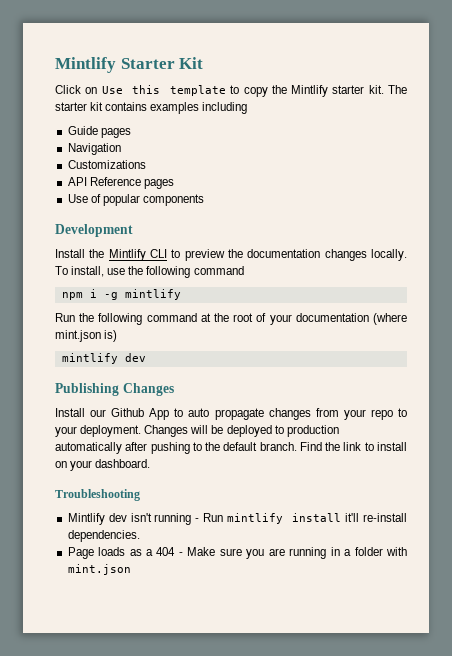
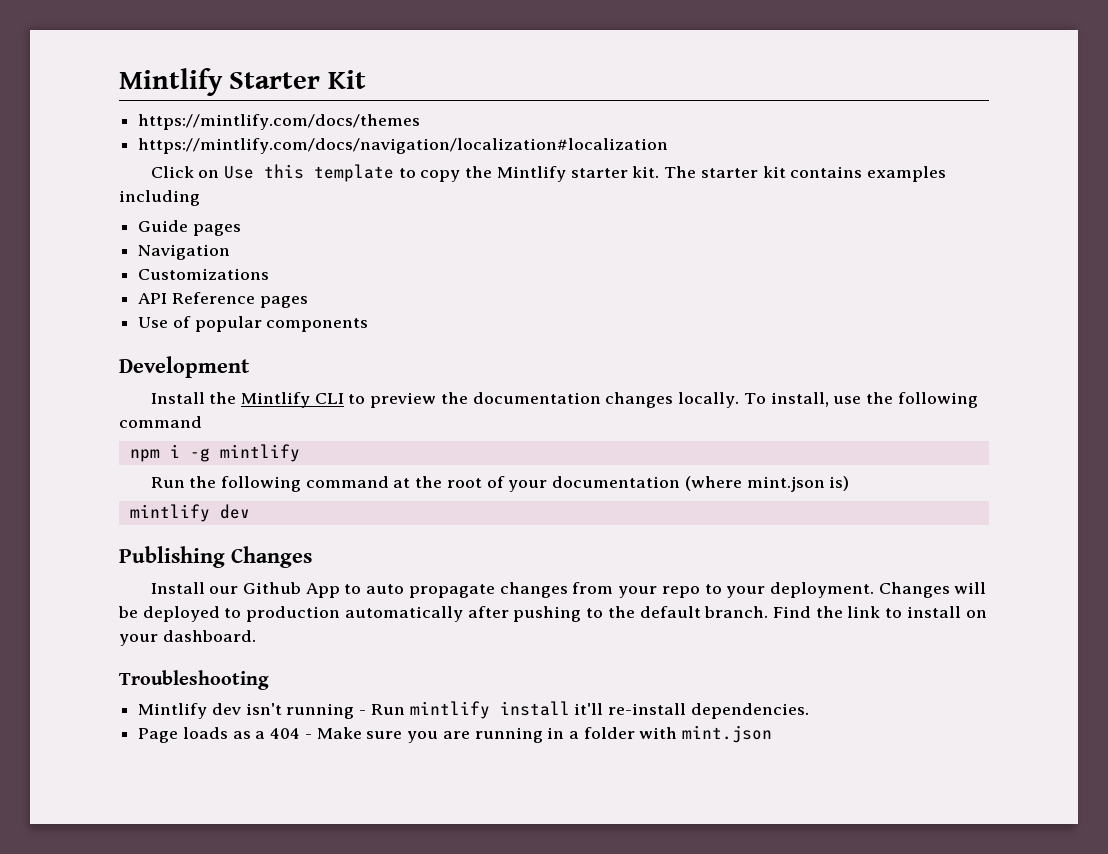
+ https://mintlify.com/docs/themes
+ https://mintlify.com/docs/navigation/localization#localization

